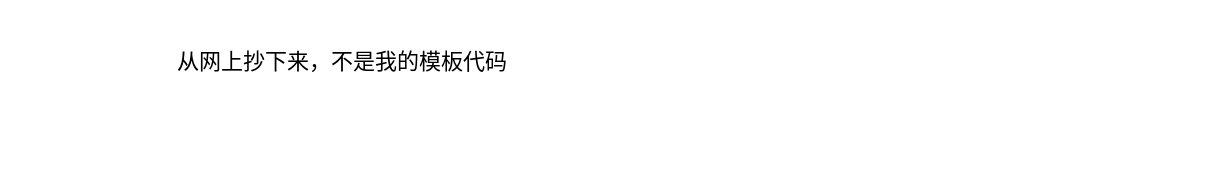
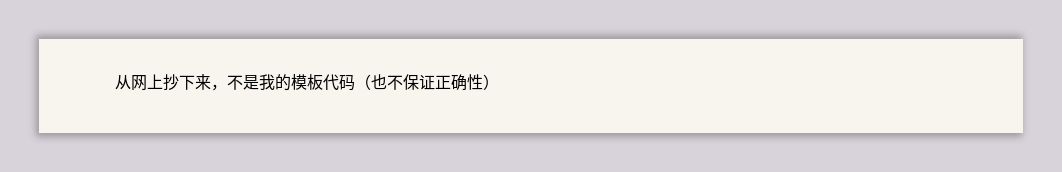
- 从网上抄下来，不是我的模板代码
+ 从网上抄下来，不是我的模板代码（也不保证正确性）

